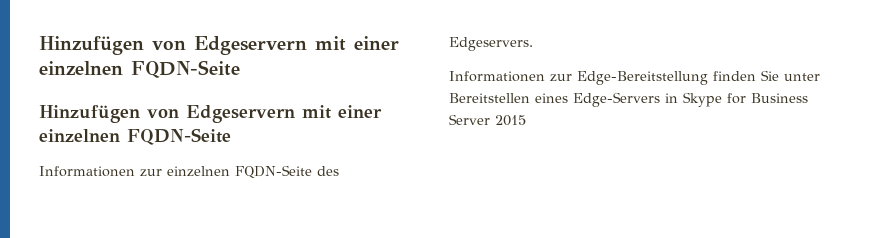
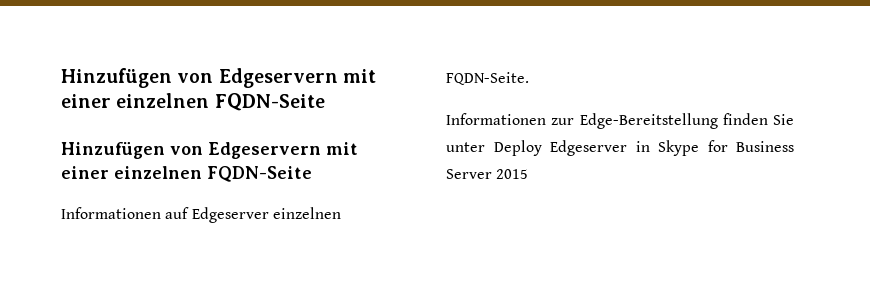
- Informationen zur einzelnen FQDN-Seite des Edgeservers.
+ Informationen auf Edgeserver einzelnen FQDN-Seite.
- Informationen zur Edge-Bereitstellung finden Sie unter Bereitstellen eines Edge-Servers in Skype for Business Server 2015
+ Informationen zur Edge-Bereitstellung finden Sie unter Deploy Edgeserver in Skype for Business Server 2015

